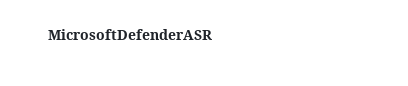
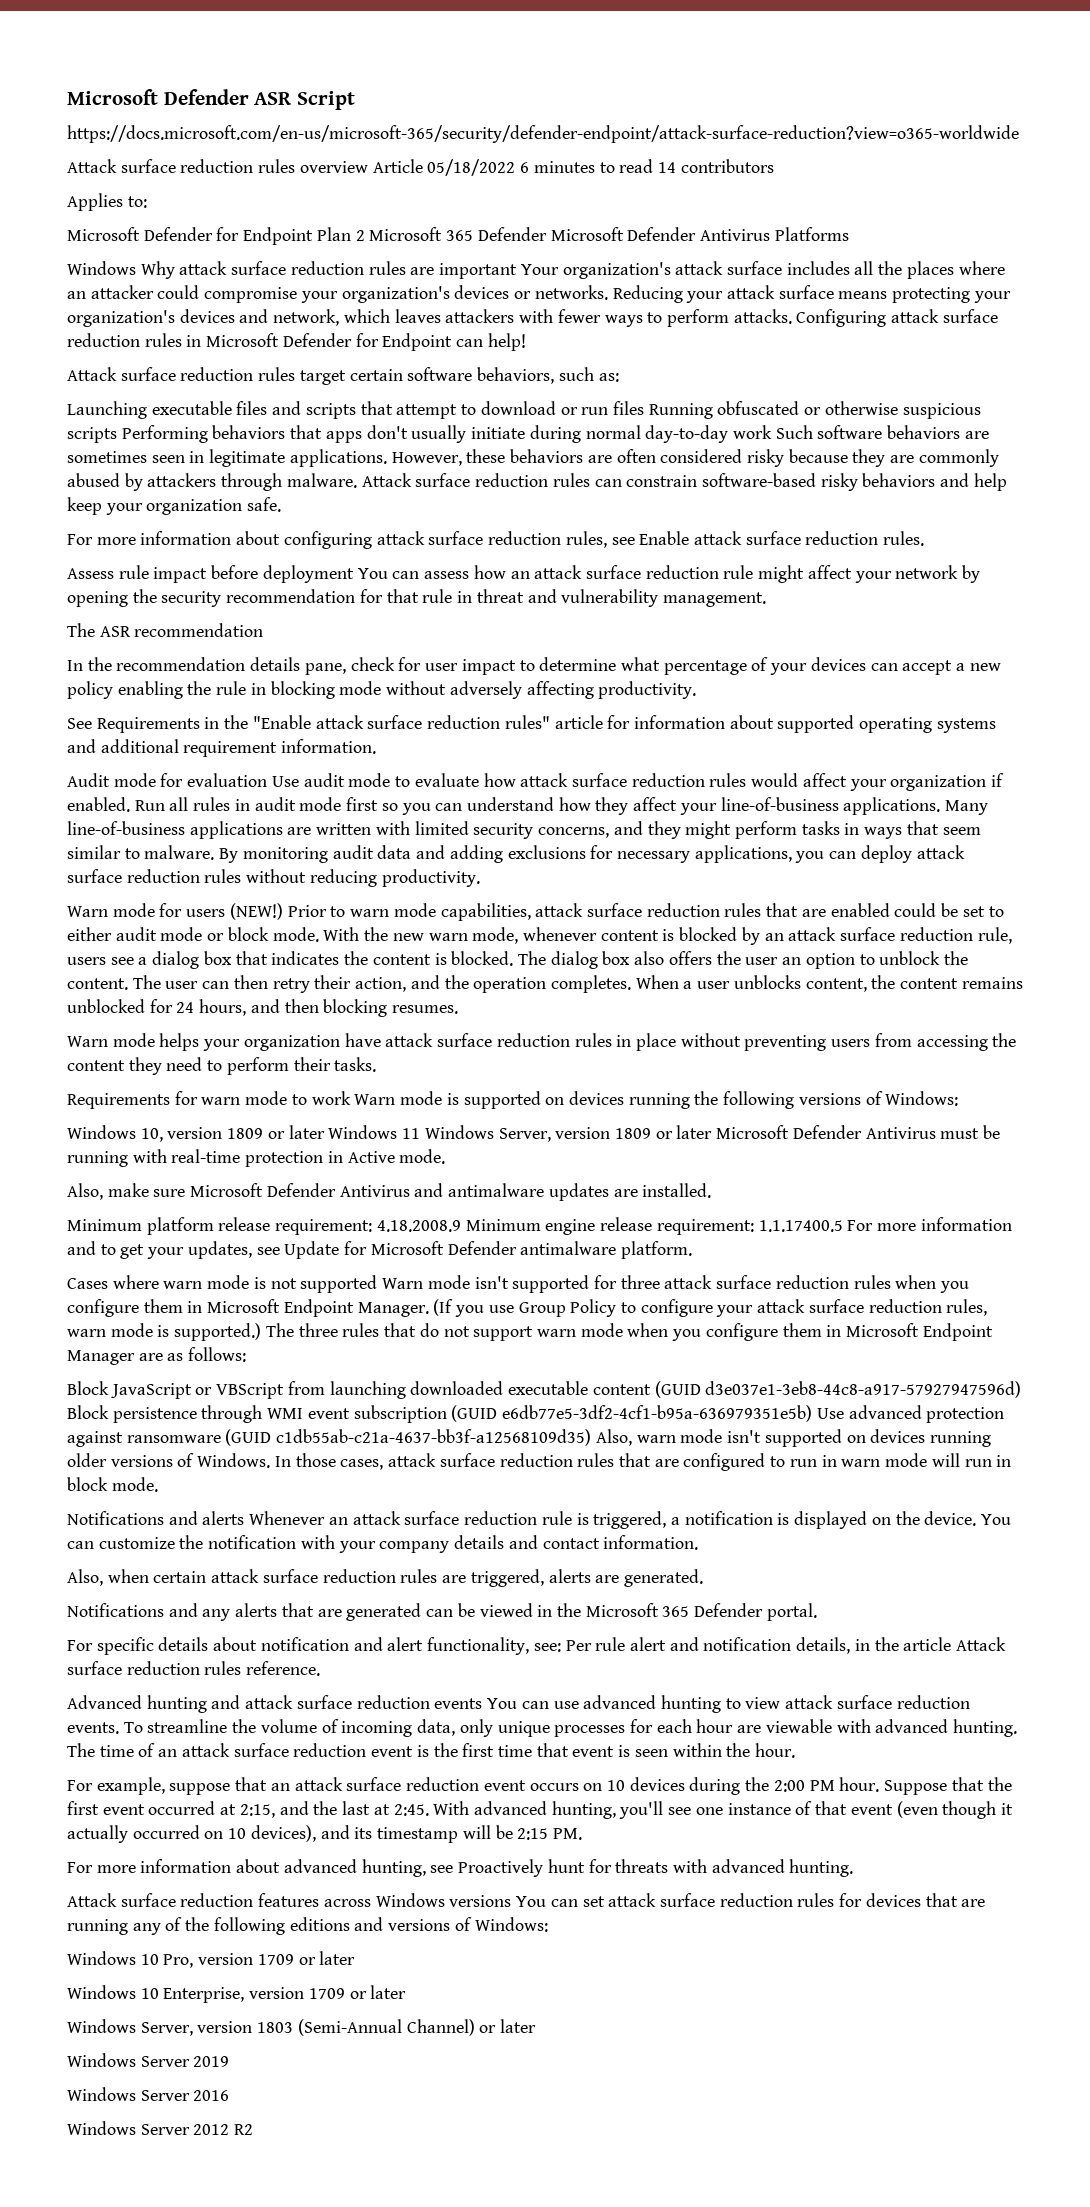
- MicrosoftDefenderASR
+ Microsoft Defender ASR Script
+ https://docs.microsoft.com/en-us/microsoft-365/security/defender-endpoint/attack-surface-reduction?view=o365-worldwide
+ Attack surface reduction rules overview Article 05/18/2022 6 minutes to read 14 contributors
+ Applies to:
+ Microsoft Defender for Endpoint Plan 2 Microsoft 365 Defender Microsoft Defender Antivirus Platforms
+ Windows Why attack surface reduction rules are important Your organization's attack surface includes all the places where an attacker could compromise your organization's devices or networks. Reducing your attack surface means protecting your organization's devices and network, which leaves attackers with fewer ways to perform attacks. Configuring attack surface reduction rules in Microsoft Defender for Endpoint can help!
+ Attack surface reduction rules target certain software behaviors, such as:
+ Launching executable files and scripts that attempt to download or run files Running obfuscated or otherwise suspicious scripts Performing behaviors that apps don't usually initiate during normal day-to-day work Such software behaviors are sometimes seen in legitimate applications. However, these behaviors are often considered risky because they are commonly abused by attackers through malware. Attack surface reduction rules can constrain software-based risky behaviors and help keep your organization safe.
+ For more information about configuring attack surface reduction rules, see Enable attack surface reduction rules.
+ Assess rule impact before deployment You can assess how an attack surface reduction rule might affect your network by opening the security recommendation for that rule in threat and vulnerability management.
+ The ASR recommendation
+ In the recommendation details pane, check for user impact to determine what percentage of your devices can accept a new policy enabling the rule in blocking mode without adversely affecting productivity.
+ See Requirements in the "Enable attack surface reduction rules" article for information about supported operating systems and additional requirement information.
+ Audit mode for evaluation Use audit mode to evaluate how attack surface reduction rules would affect your organization if enabled. Run all rules in audit mode first so you can understand how they affect your line-of-business applications. Many line-of-business applications are written with limited security concerns, and they might perform tasks in ways that seem similar to malware. By monitoring audit data and adding exclusions for necessary applications, you can deploy attack surface reduction rules without reducing productivity.
+ Warn mode for users (NEW!) Prior to warn mode capabilities, attack surface reduction rules that are enabled could be set to either audit mode or block mode. With the new warn mode, whenever content is blocked by an attack surface reduction rule, users see a dialog box that indicates the content is blocked. The dialog box also offers the user an option to unblock the content. The user can then retry their action, and the operation completes. When a user unblocks content, the content remains unblocked for 24 hours, and then blocking resumes.
+ Warn mode helps your organization have attack surface reduction rules in place without preventing users from accessing the content they need to perform their tasks.
+ Requirements for warn mode to work Warn mode is supported on devices running the following versions of Windows:
+ Windows 10, version 1809 or later Windows 11 Windows Server, version 1809 or later Microsoft Defender Antivirus must be running with real-time protection in Active mode.
+ Also, make sure Microsoft Defender Antivirus and antimalware updates are installed.
+ Minimum platform release requirement: 4.18.2008.9 Minimum engine release requirement: 1.1.17400.5 For more information and to get your updates, see Update for Microsoft Defender antimalware platform.
+ Cases where warn mode is not supported Warn mode isn't supported for three attack surface reduction rules when you configure them in Microsoft Endpoint Manager. (If you use Group Policy to configure your attack surface reduction rules, warn mode is supported.) The three rules that do not support warn mode when you configure them in Microsoft Endpoint Manager are as follows:
+ Block JavaScript or VBScript from launching downloaded executable content (GUID d3e037e1-3eb8-44c8-a917-57927947596d) Block persistence through WMI event subscription (GUID e6db77e5-3df2-4cf1-b95a-636979351e5b) Use advanced protection against ransomware (GUID c1db55ab-c21a-4637-bb3f-a12568109d35) Also, warn mode isn't supported on devices running older versions of Windows. In those cases, attack surface reduction rules that are configured to run in warn mode will run in block mode.
+ Notifications and alerts Whenever an attack surface reduction rule is triggered, a notification is displayed on the device. You can customize the notification with your company details and contact information.
+ Also, when certain attack surface reduction rules are triggered, alerts are generated.
+ Notifications and any alerts that are generated can be viewed in the Microsoft 365 Defender portal.
+ For specific details about notification and alert functionality, see: Per rule alert and notification details, in the article Attack surface reduction rules reference.
+ Advanced hunting and attack surface reduction events You can use advanced hunting to view attack surface reduction events. To streamline the volume of incoming data, only unique processes for each hour are viewable with advanced hunting. The time of an attack surface reduction event is the first time that event is seen within the hour.
+ For example, suppose that an attack surface reduction event occurs on 10 devices during the 2:00 PM hour. Suppose that the first event occurred at 2:15, and the last at 2:45. With advanced hunting, you'll see one instance of that event (even though it actually occurred on 10 devices), and its timestamp will be 2:15 PM.
+ For more information about advanced hunting, see Proactively hunt for threats with advanced hunting.
+ Attack surface reduction features across Windows versions You can set attack surface reduction rules for devices that are running any of the following editions and versions of Windows:
+ Windows 10 Pro, version 1709 or later
+ Windows 10 Enterprise, version 1709 or later
+ Windows Server, version 1803 (Semi-Annual Channel) or later
+ Windows Server 2019
+ Windows Server 2016
+ Windows Server 2012 R2

